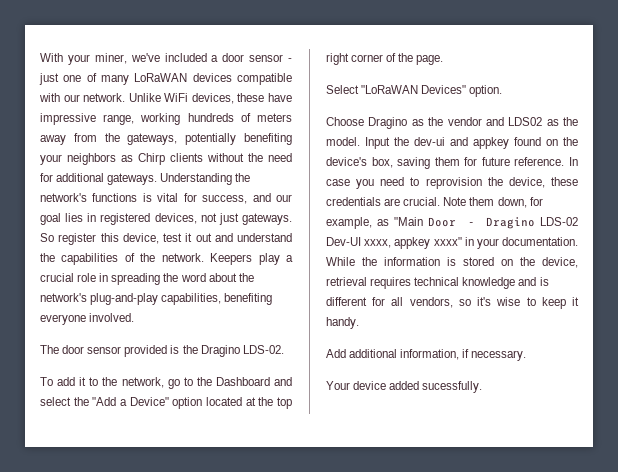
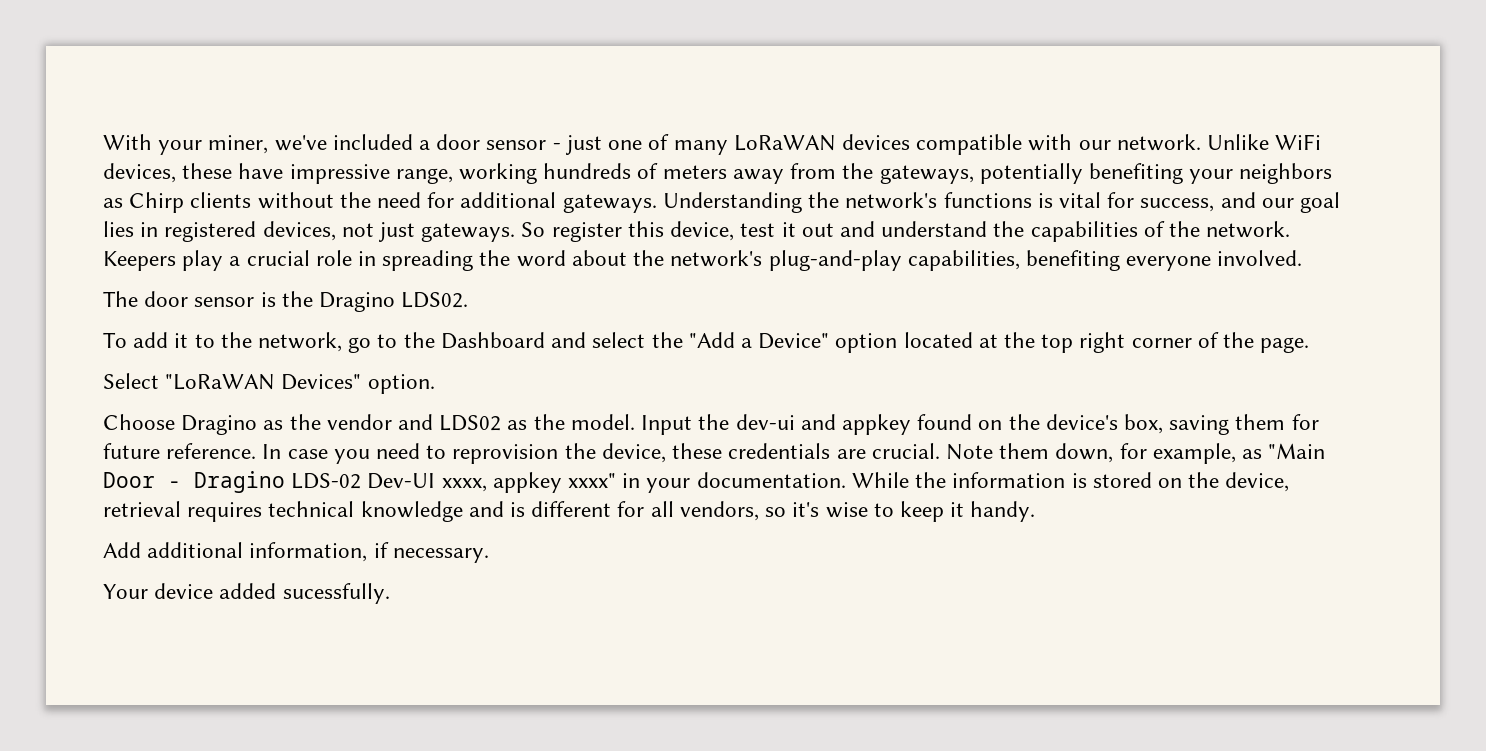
- The door sensor provided is the Dragino LDS-02.
+ The door sensor is the Dragino LDS02.

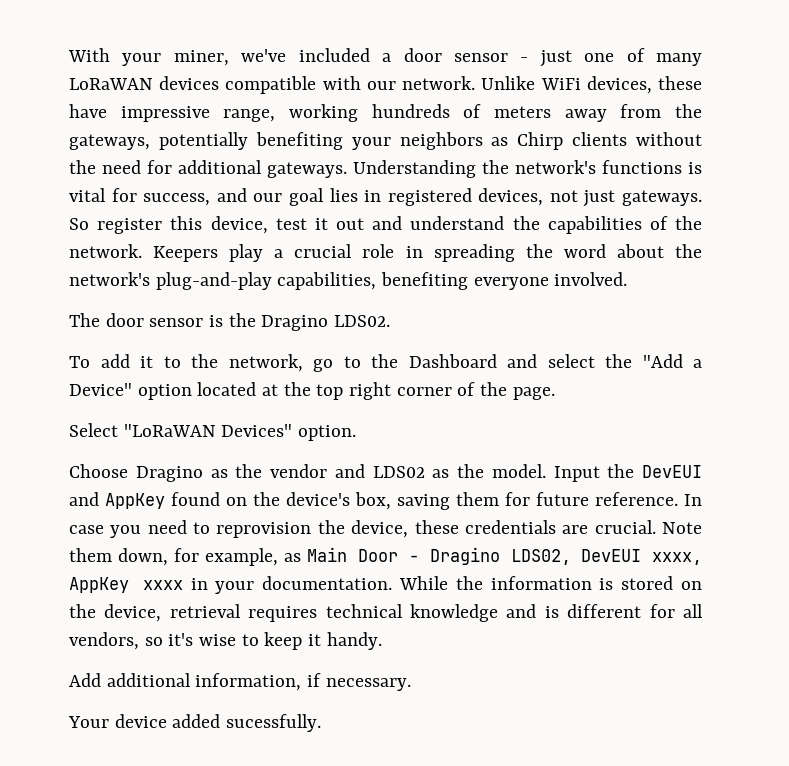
- Input the dev-ui and appkey found on the device's box, saving them for future reference.
+ Input the DevEUI and AppKey found on the device's box, saving them for future reference.
- Note them down, for example, as "Main Door - Dragino LDS-02 Dev-UI xxxx, appkey xxxx" in your documentation.
+ Note them down, for example, as Main Door - Dragino LDS02, DevEUI xxxx, AppKey xxxx in your documentation.

